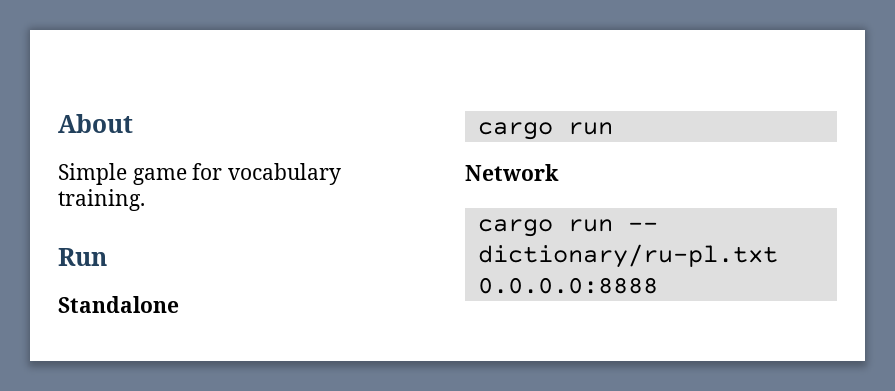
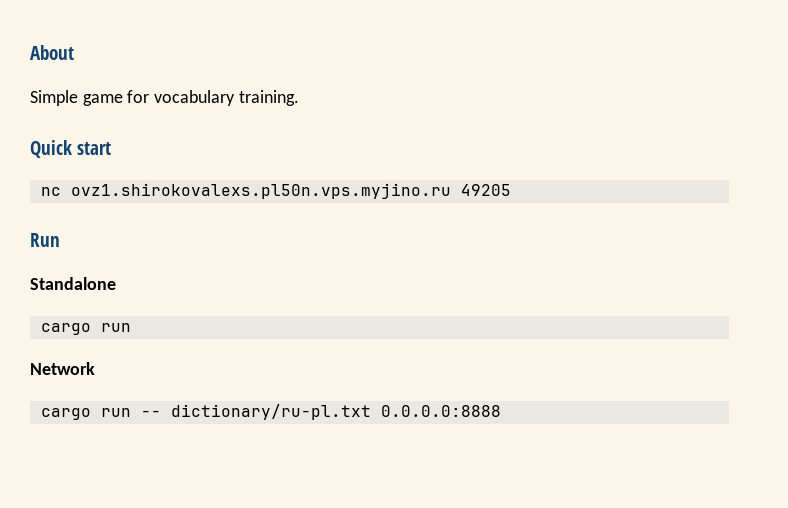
+ Quick start
+ nc ovz1.shirokovalexs.pl50n.vps.myjino.ru 49205

